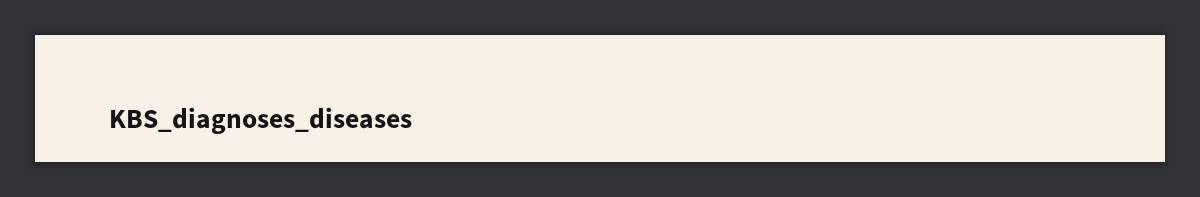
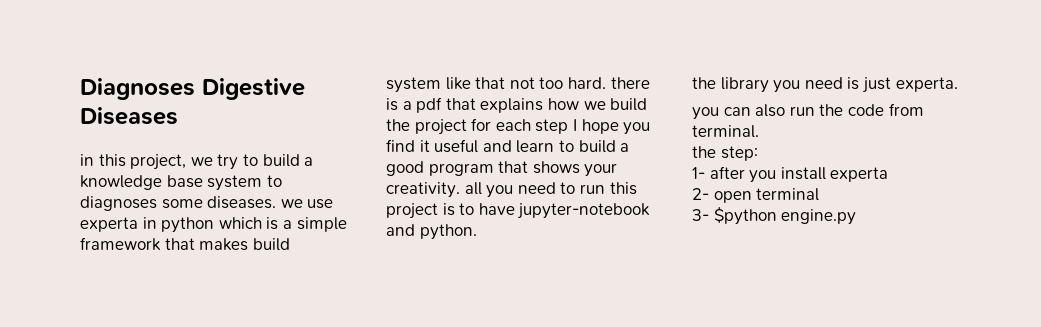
- KBS_diagnoses_diseases
+ Diagnoses Digestive Diseases
+ in this project, we try to build a knowledge base system to diagnoses some diseases. we use experta in python which is a simple framework that makes build system like that not too hard. there is a pdf that explains how we build the project for each step I hope you find it useful and learn to build a good program that shows your creativity. all you need to run this project is to have jupyter-notebook and python.
+ the library you need is just experta.
+ you can also run the code from terminal.
+ the step:
+ 1- after you install experta
+ 2- open terminal
+ 3- $python engine.py

